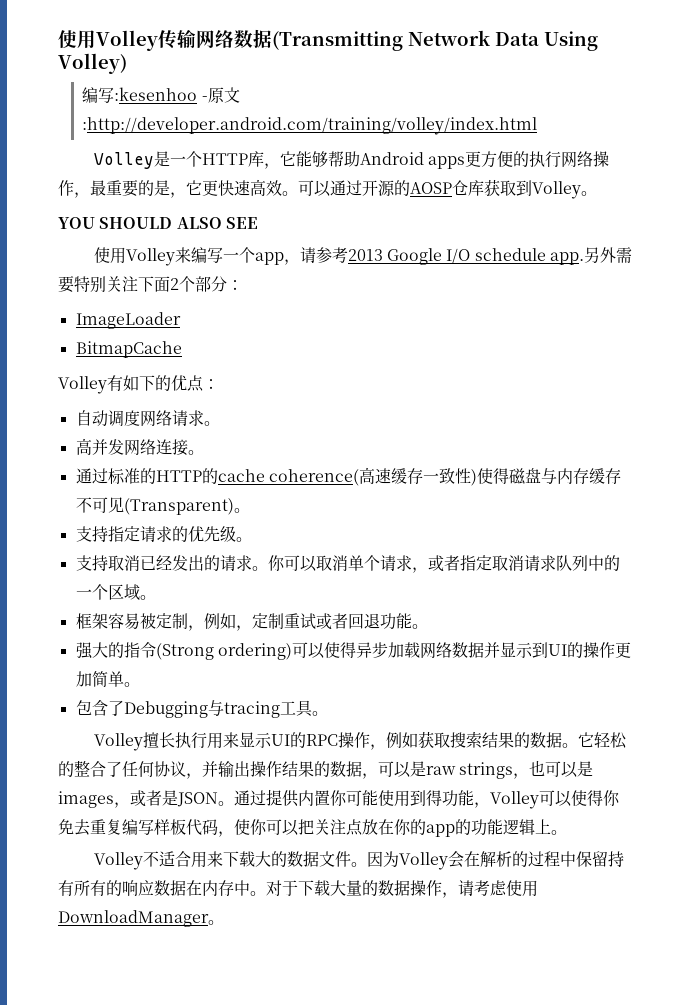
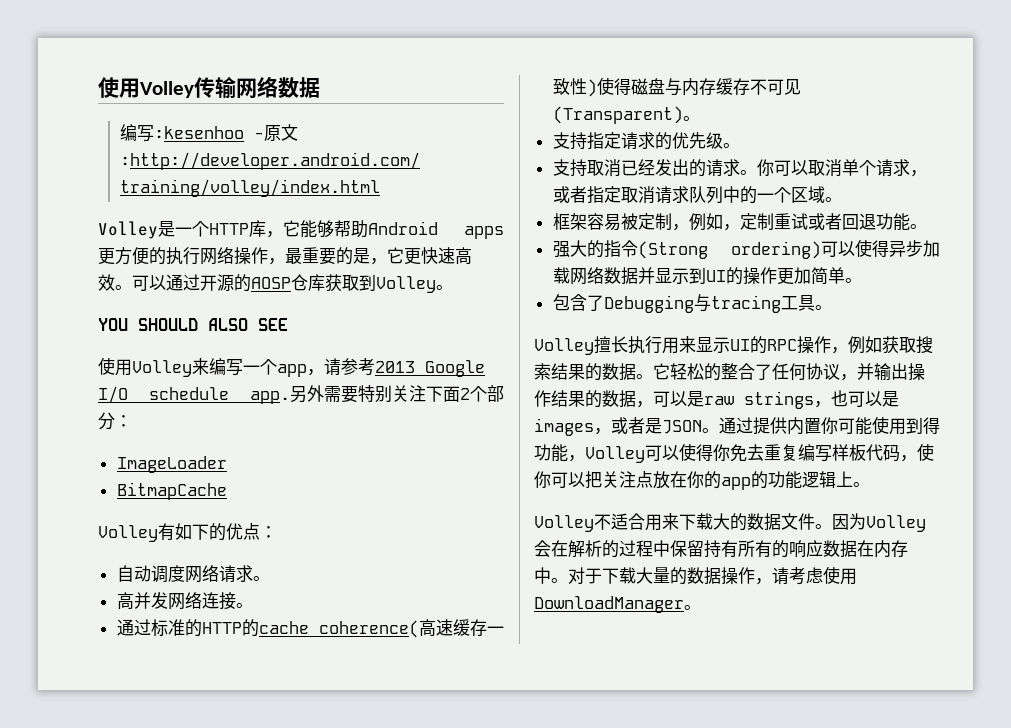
- 使用Volley传输网络数据(Transmitting Network Data Using Volley)
+ 使用Volley传输网络数据

